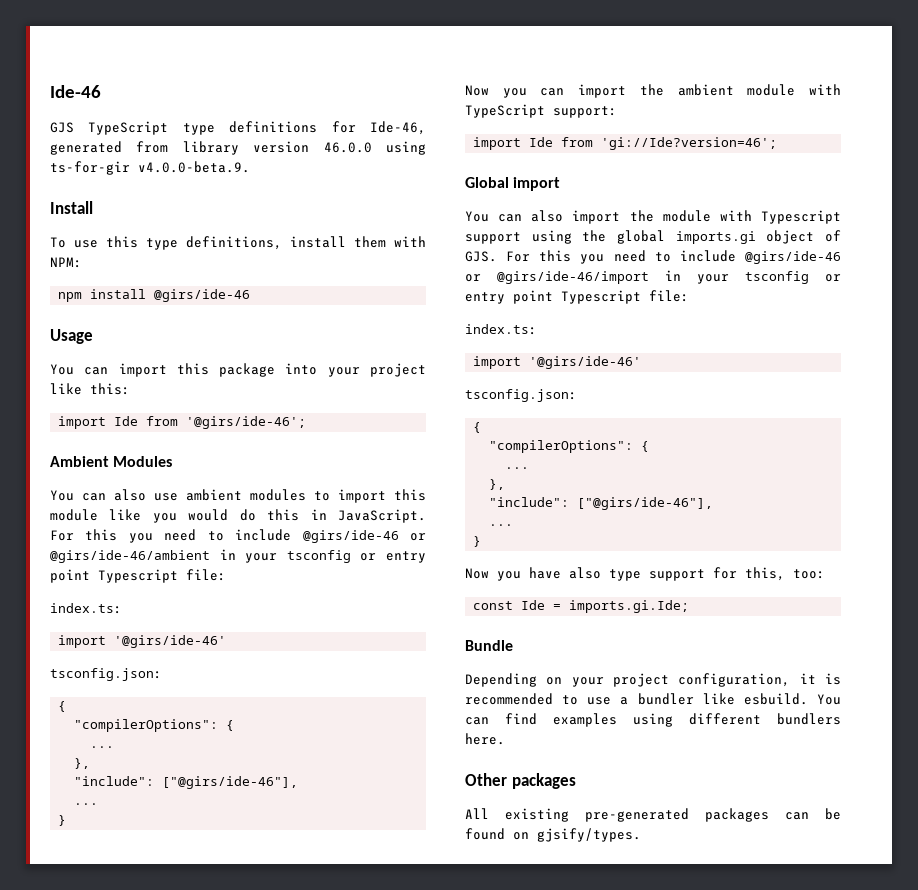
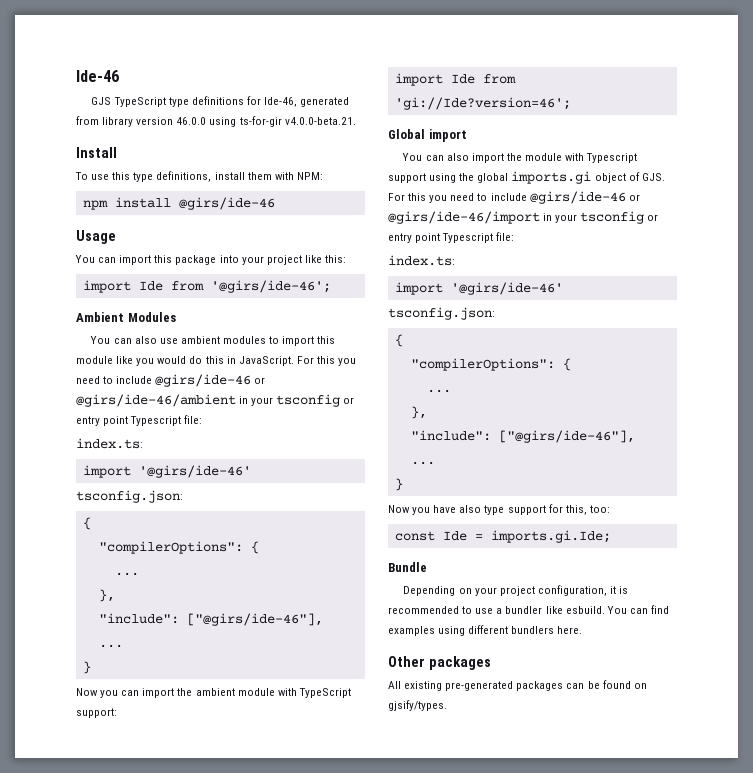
- GJS TypeScript type definitions for Ide-46, generated from library version 46.0.0 using ts-for-gir v4.0.0-beta.9.
+ GJS TypeScript type definitions for Ide-46, generated from library version 46.0.0 using ts-for-gir v4.0.0-beta.21.

